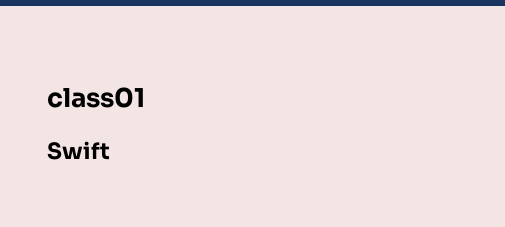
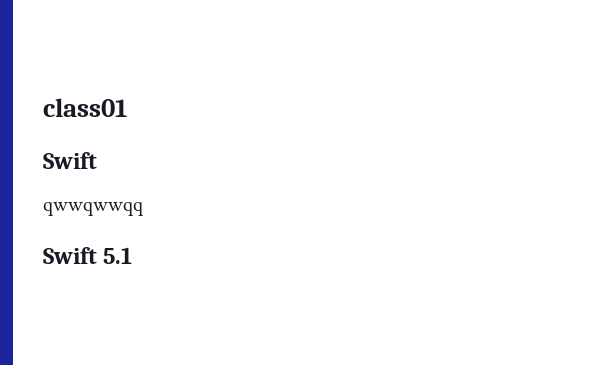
+ qwwqwwqq
+ Swift 5.1

